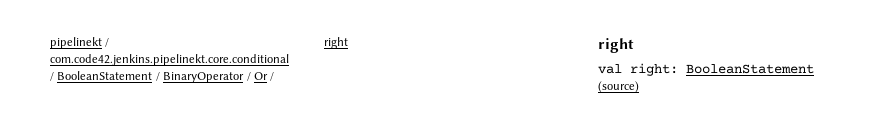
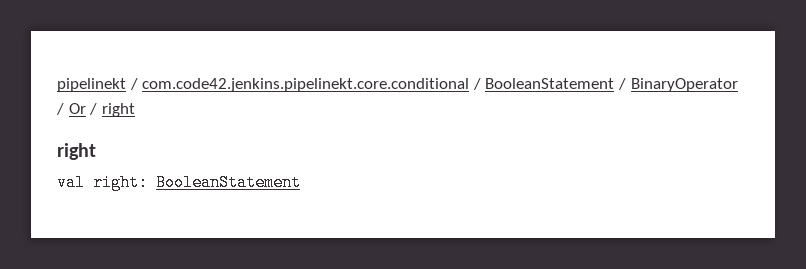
- val right: BooleanStatement (source)
+ val right: BooleanStatement

